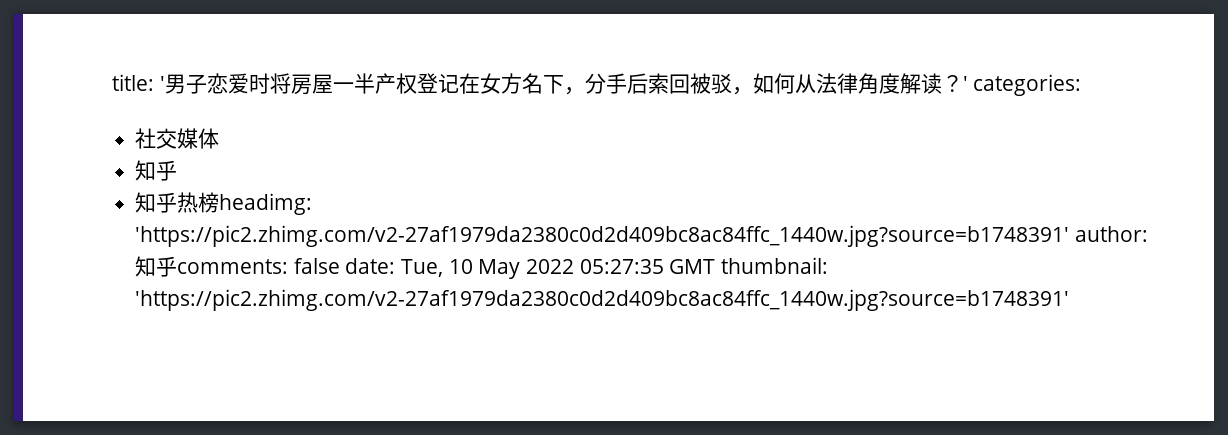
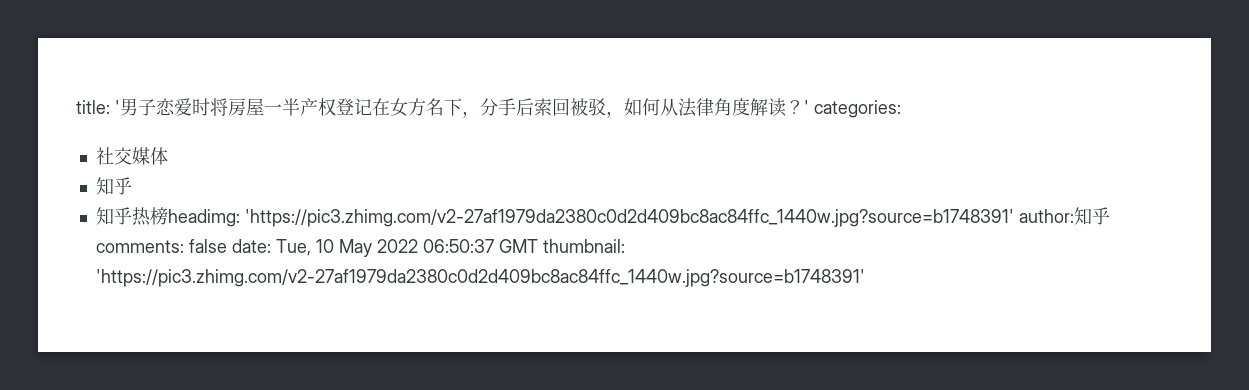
- 知乎热榜headimg: 'https://pic2.zhimg.com/v2-27af1979da2380c0d2d409bc8ac84ffc_1440w.jpg?source=b1748391' author:知乎comments: false date: Tue, 10 May 2022 05:27:35 GMT thumbnail: 'https://pic2.zhimg.com/v2-27af1979da2380c0d2d409bc8ac84ffc_1440w.jpg?source=b1748391'
+ 知乎热榜headimg: 'https://pic3.zhimg.com/v2-27af1979da2380c0d2d409bc8ac84ffc_1440w.jpg?source=b1748391' author:知乎comments: false date: Tue, 10 May 2022 06:50:37 GMT thumbnail: 'https://pic3.zhimg.com/v2-27af1979da2380c0d2d409bc8ac84ffc_1440w.jpg?source=b1748391'

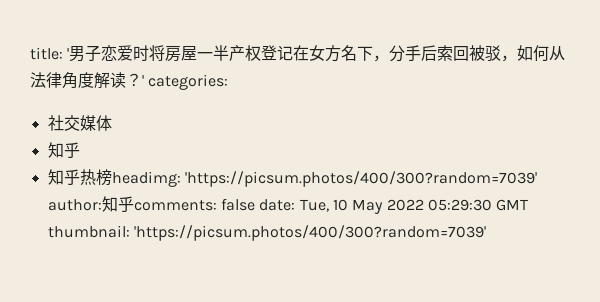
- 知乎热榜headimg: 'https://pic3.zhimg.com/v2-27af1979da2380c0d2d409bc8ac84ffc_1440w.jpg?source=b1748391' author:知乎comments: false date: Tue, 10 May 2022 06:50:37 GMT thumbnail: 'https://pic3.zhimg.com/v2-27af1979da2380c0d2d409bc8ac84ffc_1440w.jpg?source=b1748391'
+ 知乎热榜headimg: 'https://picsum.photos/400/300?random=7039' author:知乎comments: false date: Tue, 10 May 2022 05:29:30 GMT thumbnail: 'https://picsum.photos/400/300?random=7039'

